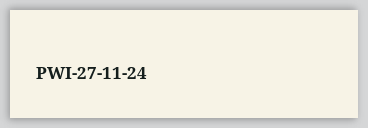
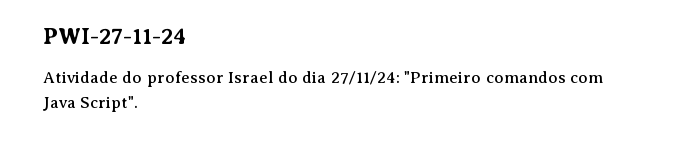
+ Atividade do professor Israel do dia 27/11/24: "Primeiro comandos com Java Script".

